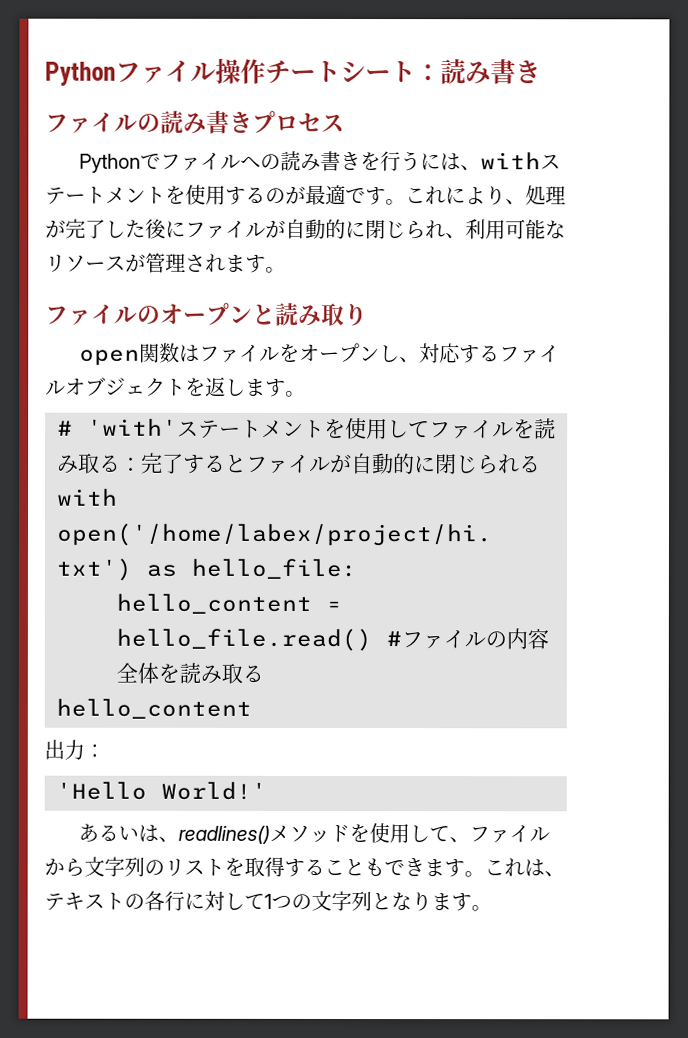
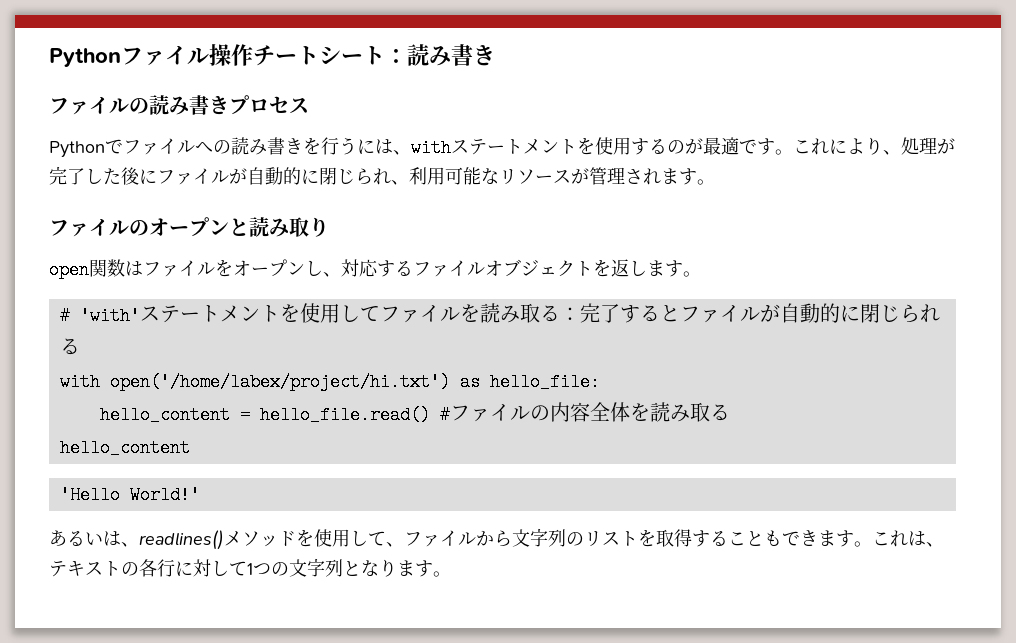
- 出力：

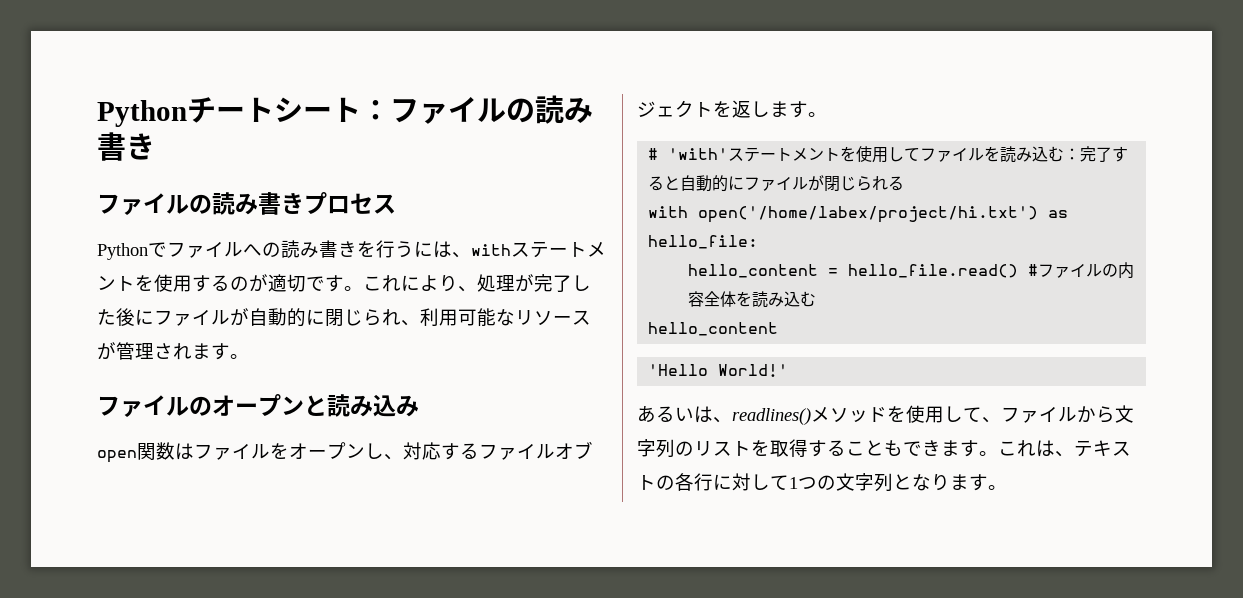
- Pythonファイル操作チートシート：読み書き
+ Pythonチートシート：ファイルの読み書き
- Pythonでファイルへの読み書きを行うには、withステートメントを使用するのが最適です。
+ Pythonでファイルへの読み書きを行うには、withステートメントを使用するのが適切です。
- ファイルのオープンと読み取り
+ ファイルのオープンと読み込み
- # 'with'ステートメントを使用してファイルを読み取る：完了するとファイルが自動的に閉じられる
+ # 'with'ステートメントを使用してファイルを読み込む：完了すると自動的にファイルが閉じられる
- hello_content = hello_file.read() #ファイルの内容全体を読み取る
+ hello_content = hello_file.read() #ファイルの内容全体を読み込む

